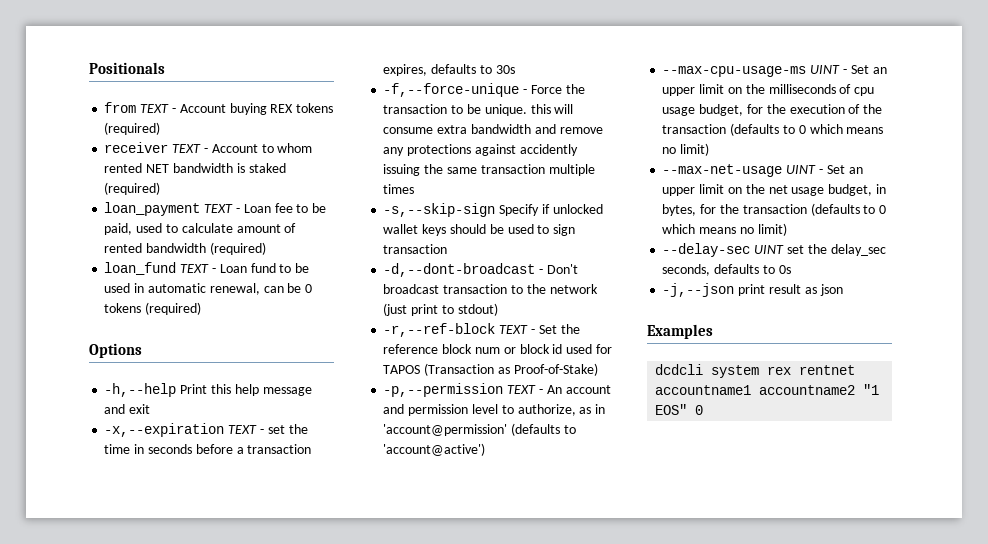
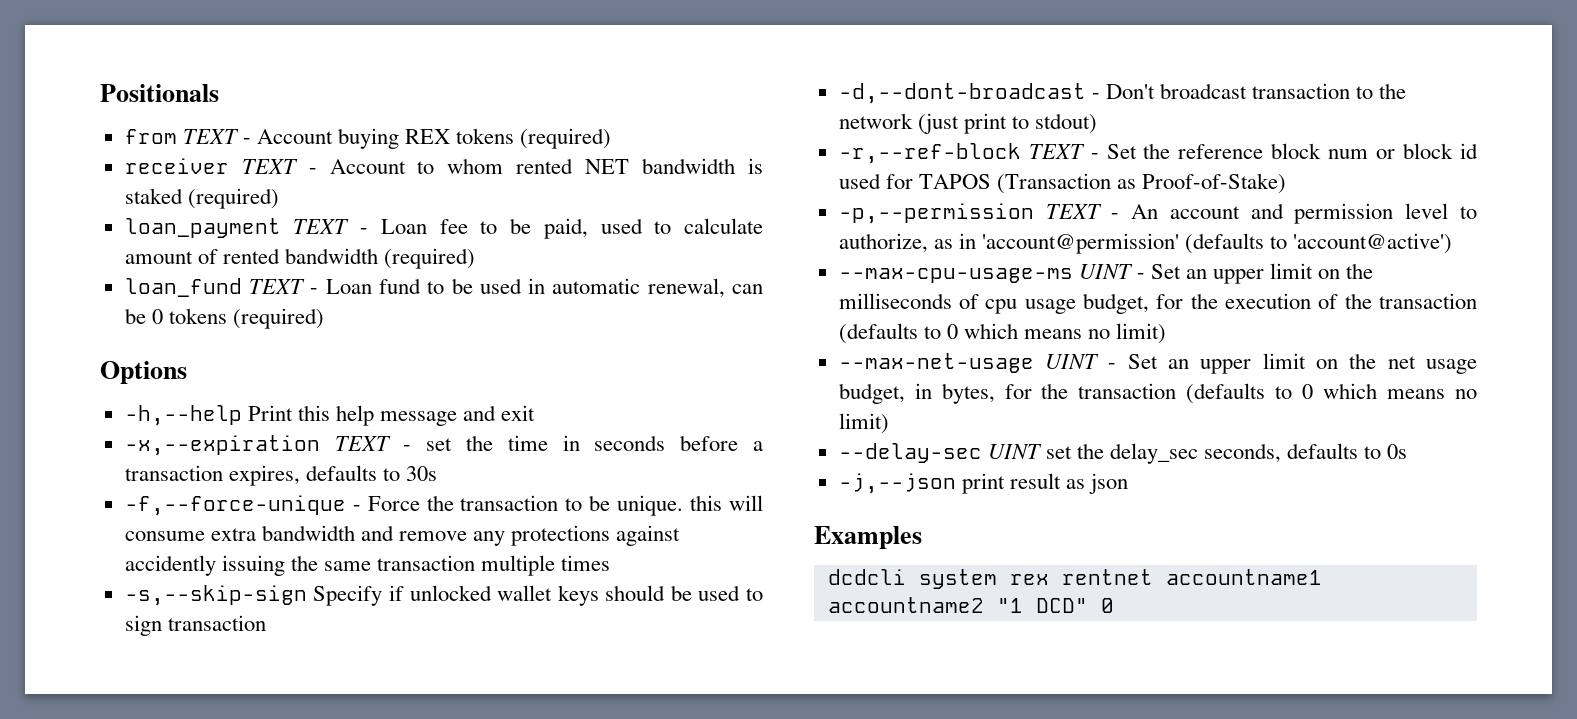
- dcdcli system rex rentnet accountname1 accountname2 "1 EOS" 0
+ dcdcli system rex rentnet accountname1 accountname2 "1 DCD" 0

